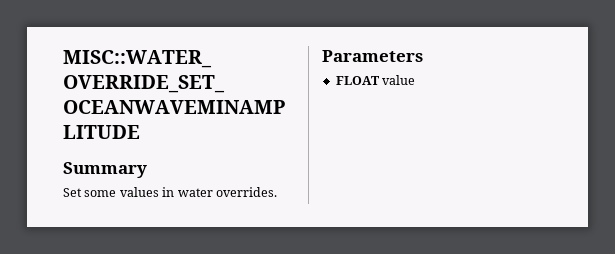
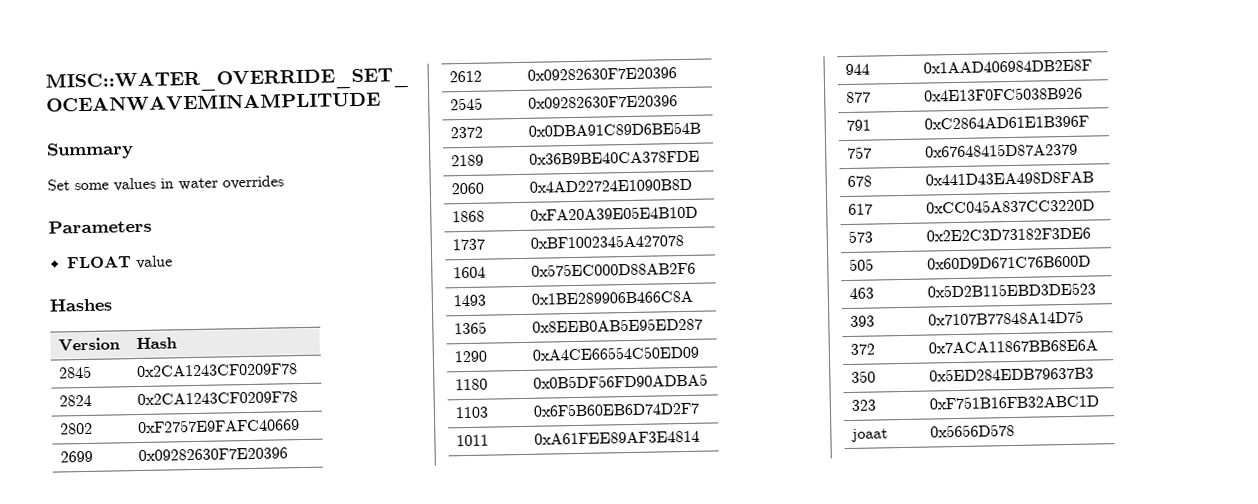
- Set some values in water overrides.
+ Set some values in water overrides
+ Hashes
+ Version | Hash
+ 2845 | 0x2CA1243CF0209F78
+ 2824 | 0x2CA1243CF0209F78
+ 2802 | 0xF2757E9FAFC40669
+ 2699 | 0x09282630F7E20396
+ 2612 | 0x09282630F7E20396
+ 2545 | 0x09282630F7E20396
+ 2372 | 0x0DBA91C89D6BE54B
+ 2189 | 0x36B9BE40CA378FDE
+ 2060 | 0x4AD22724E1090B8D
+ 1868 | 0xFA20A39E05E4B10D
+ 1737 | 0xBF1002345A427078
+ 1604 | 0x575EC000D88AB2F6
+ 1493 | 0x1BE289906B466C8A
+ 1365 | 0x8EEB0AB5E95ED287
+ 1290 | 0xA4CE66554C50ED09
+ 1180 | 0x0B5DF56FD90ADBA5
+ 1103 | 0x6F5B60EB6D74D2F7
+ 1011 | 0xA61FEE89AF3E4814
+ 944 | 0x1AAD406984DB2E8F
+ 877 | 0x4E13F0FC5038B926
+ 791 | 0xC2864AD61E1B396F
+ 757 | 0x67648415D87A2379
+ 678 | 0x441D43EA498D8FAB
+ 617 | 0xCC045A837CC3220D
+ 573 | 0x2E2C3D73182F3DE6
+ 505 | 0x60D9D671C76B600D
+ 463 | 0x5D2B115EBD3DE523
+ 393 | 0x7107B77848A14D75
+ 372 | 0x7ACA11867BB68E6A
+ 350 | 0x5ED284EDB79637B3
+ 323 | 0xF751B16FB32ABC1D
+ joaat | 0x5656D578

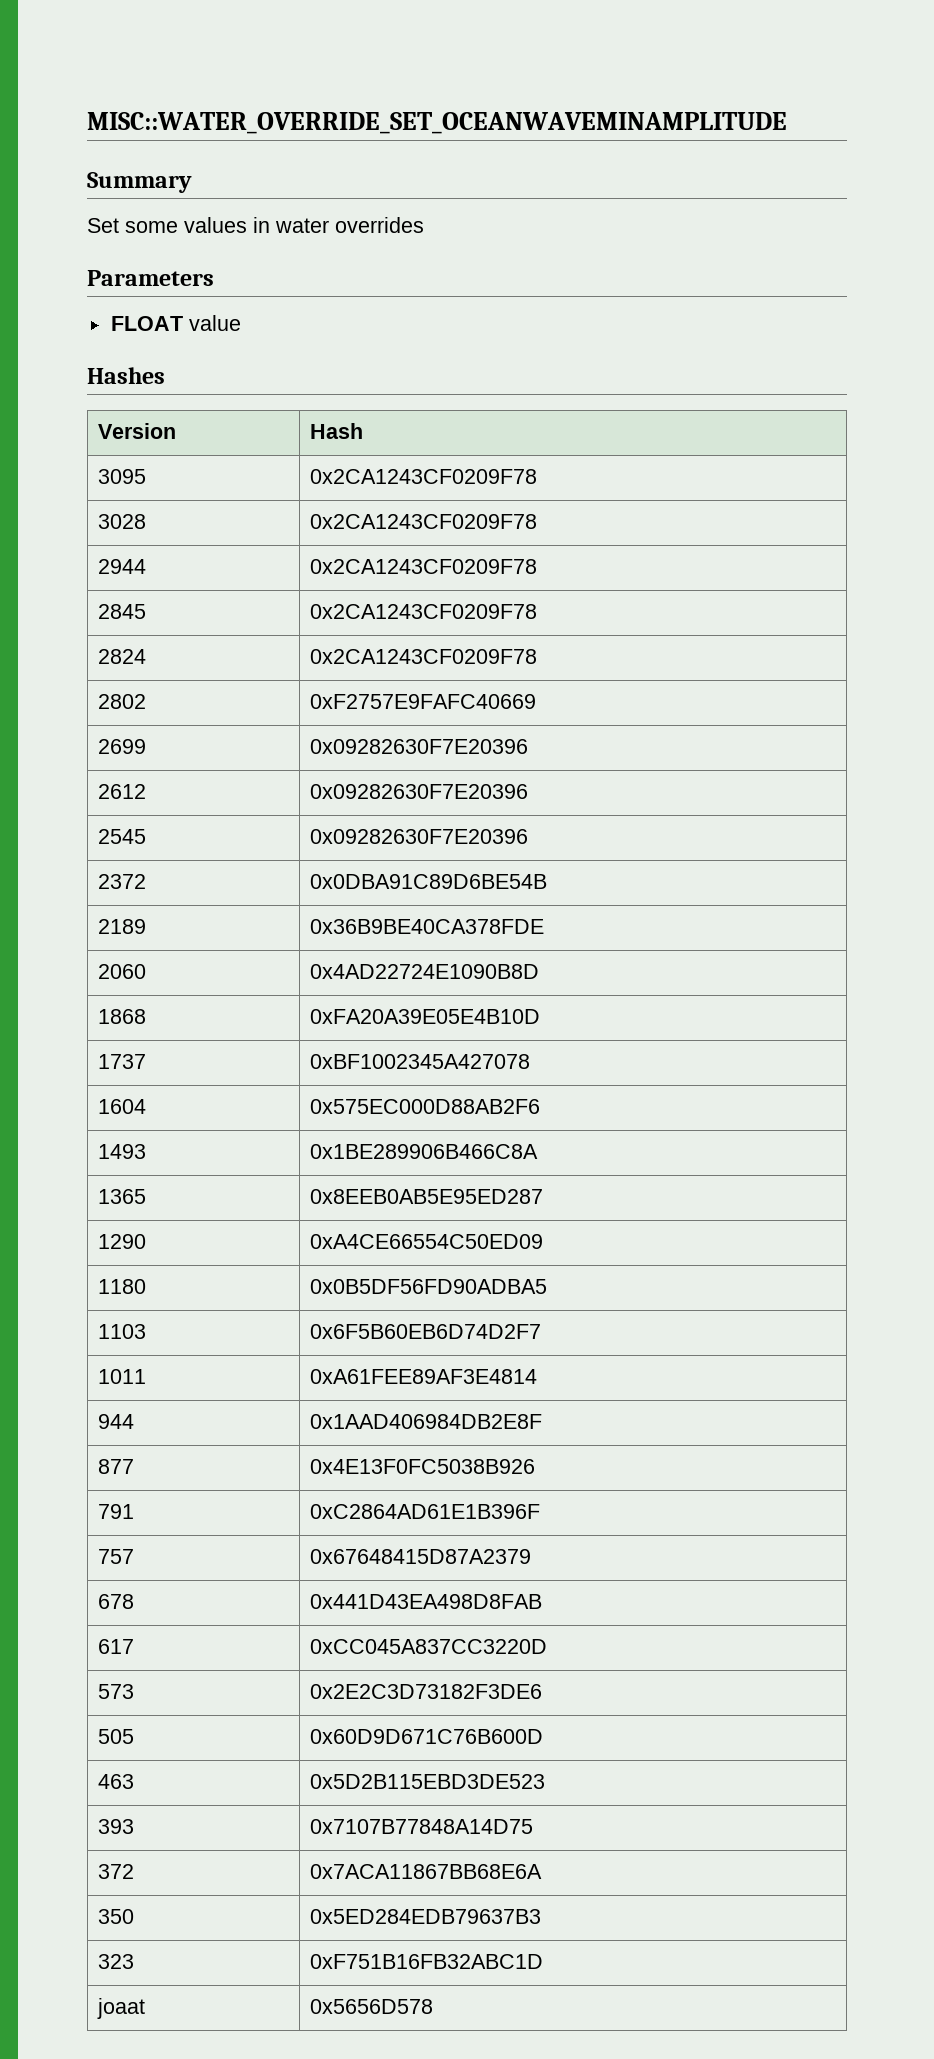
+ 3095 | 0x2CA1243CF0209F78
+ 3028 | 0x2CA1243CF0209F78
+ 2944 | 0x2CA1243CF0209F78

